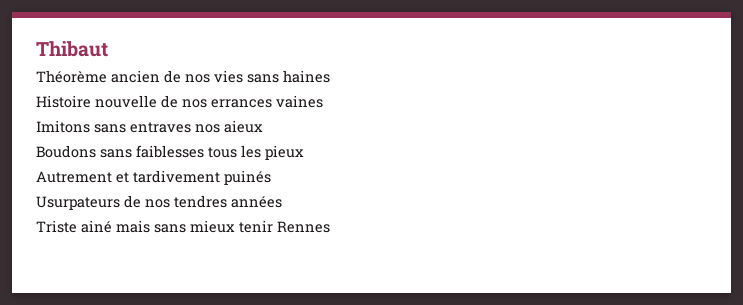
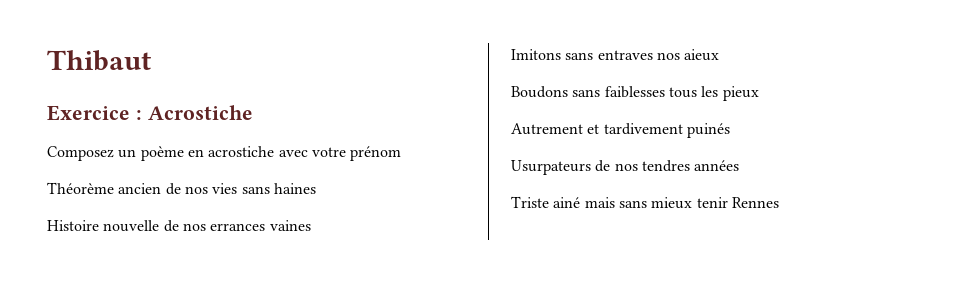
+ Exercice : Acrostiche
+ Composez un poème en acrostiche avec votre prénom

